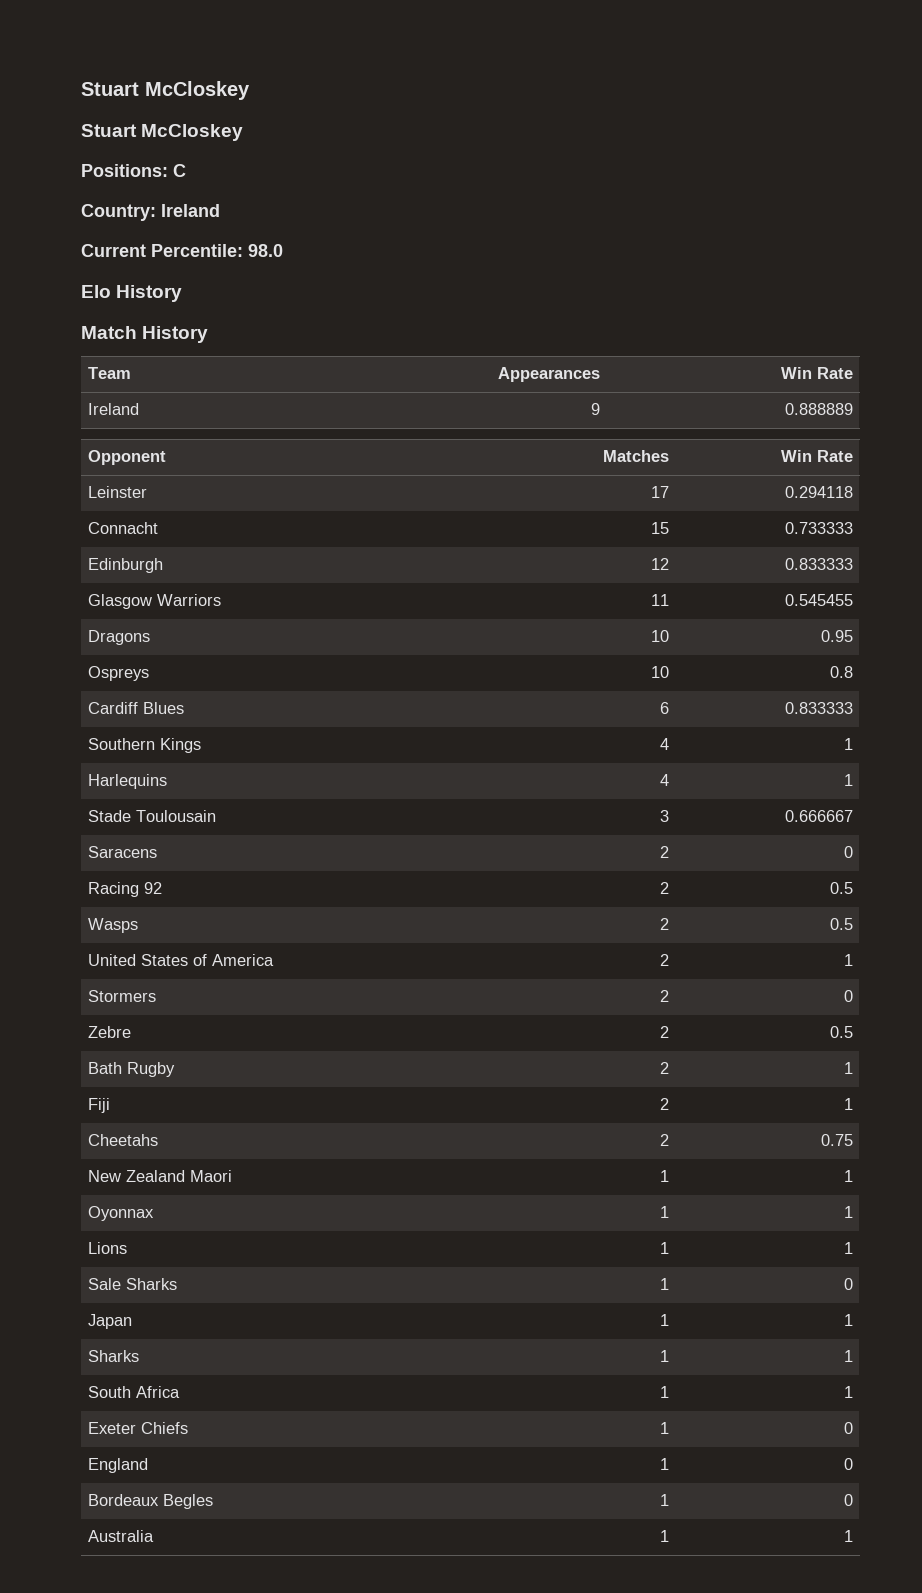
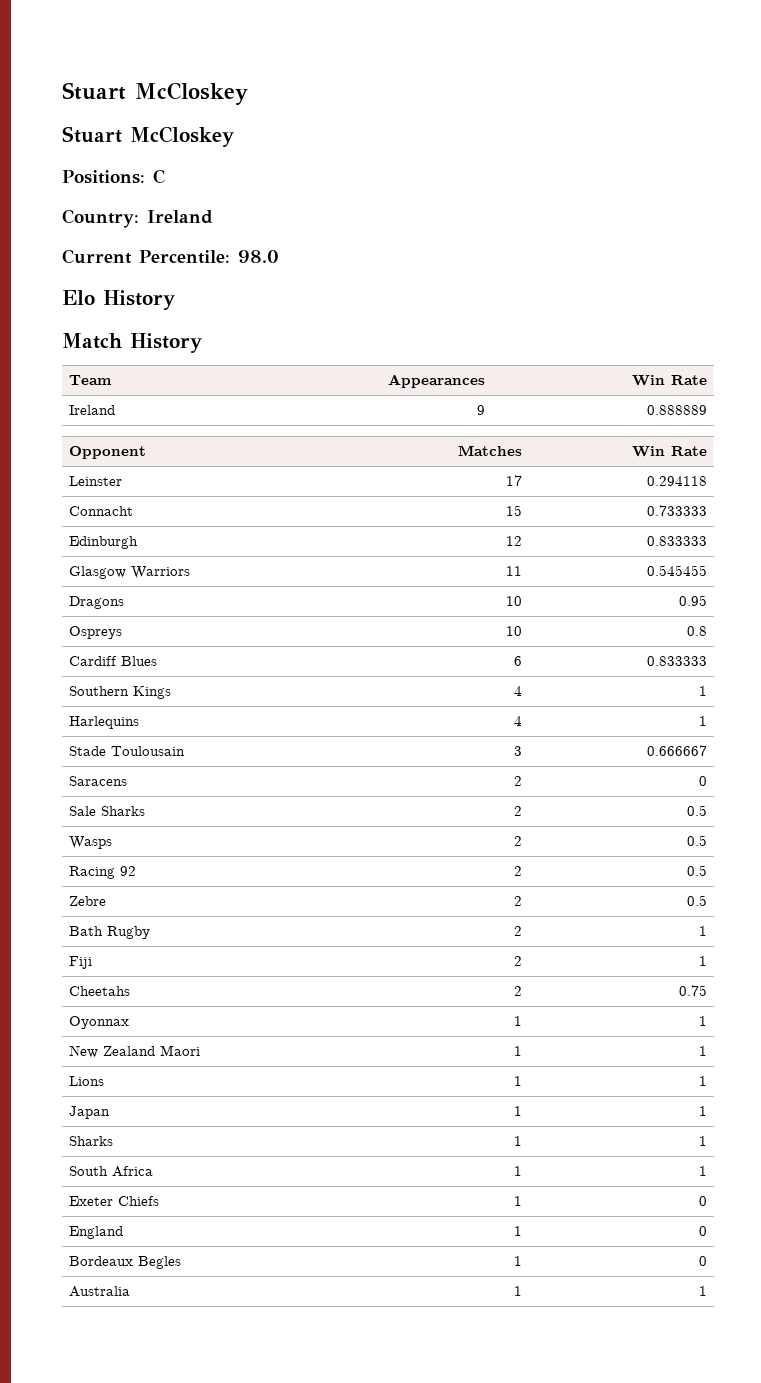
- Racing 92 | 2 | 0.5
+ Sale Sharks | 2 | 0.5
- United States of America | 2 | 1
- Stormers | 2 | 0
+ Racing 92 | 2 | 0.5
+ Oyonnax | 1 | 1
  New Zealand Maori | 1 | 1
- Oyonnax | 1 | 1
- Sale Sharks | 1 | 0

